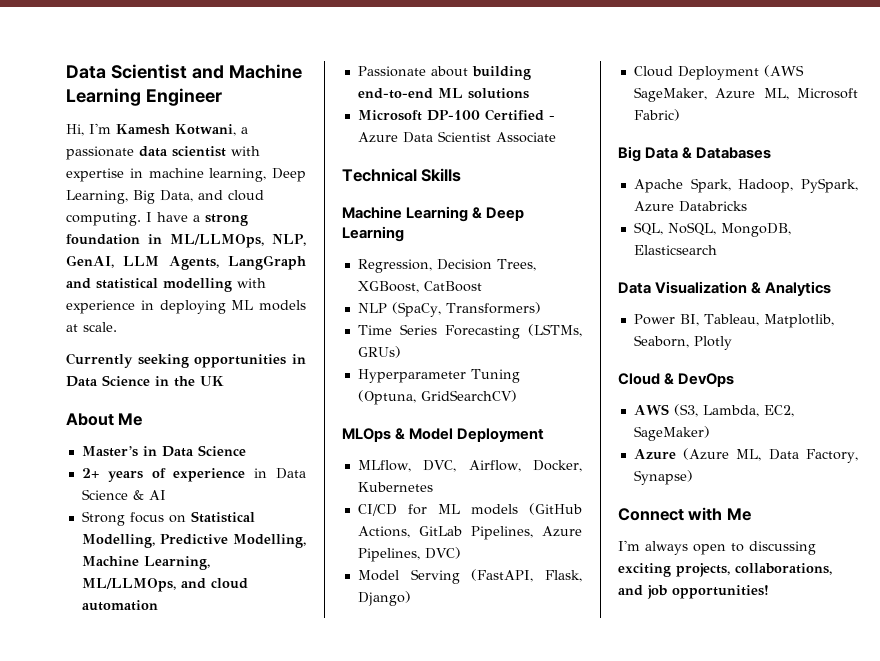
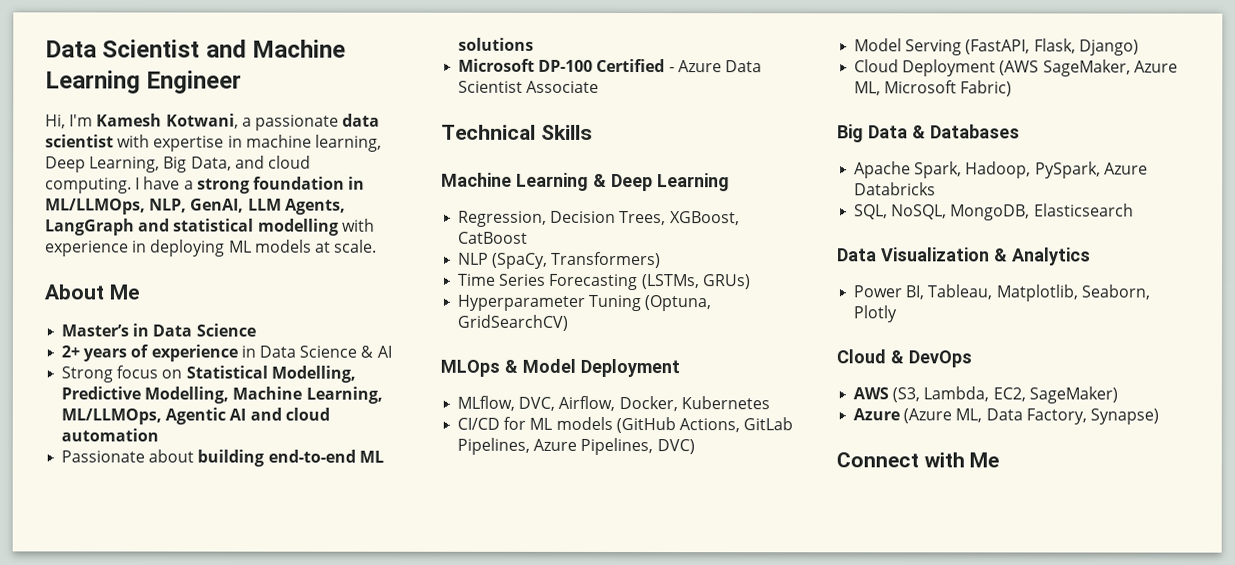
- Currently seeking opportunities in Data Science in the UK
- Strong focus on Statistical Modelling, Predictive Modelling, Machine Learning, ML/LLMOps, and cloud automation
+ Strong focus on Statistical Modelling, Predictive Modelling, Machine Learning, ML/LLMOps, Agentic AI and cloud automation
- I'm always open to discussing exciting projects, collaborations, and job opportunities!

